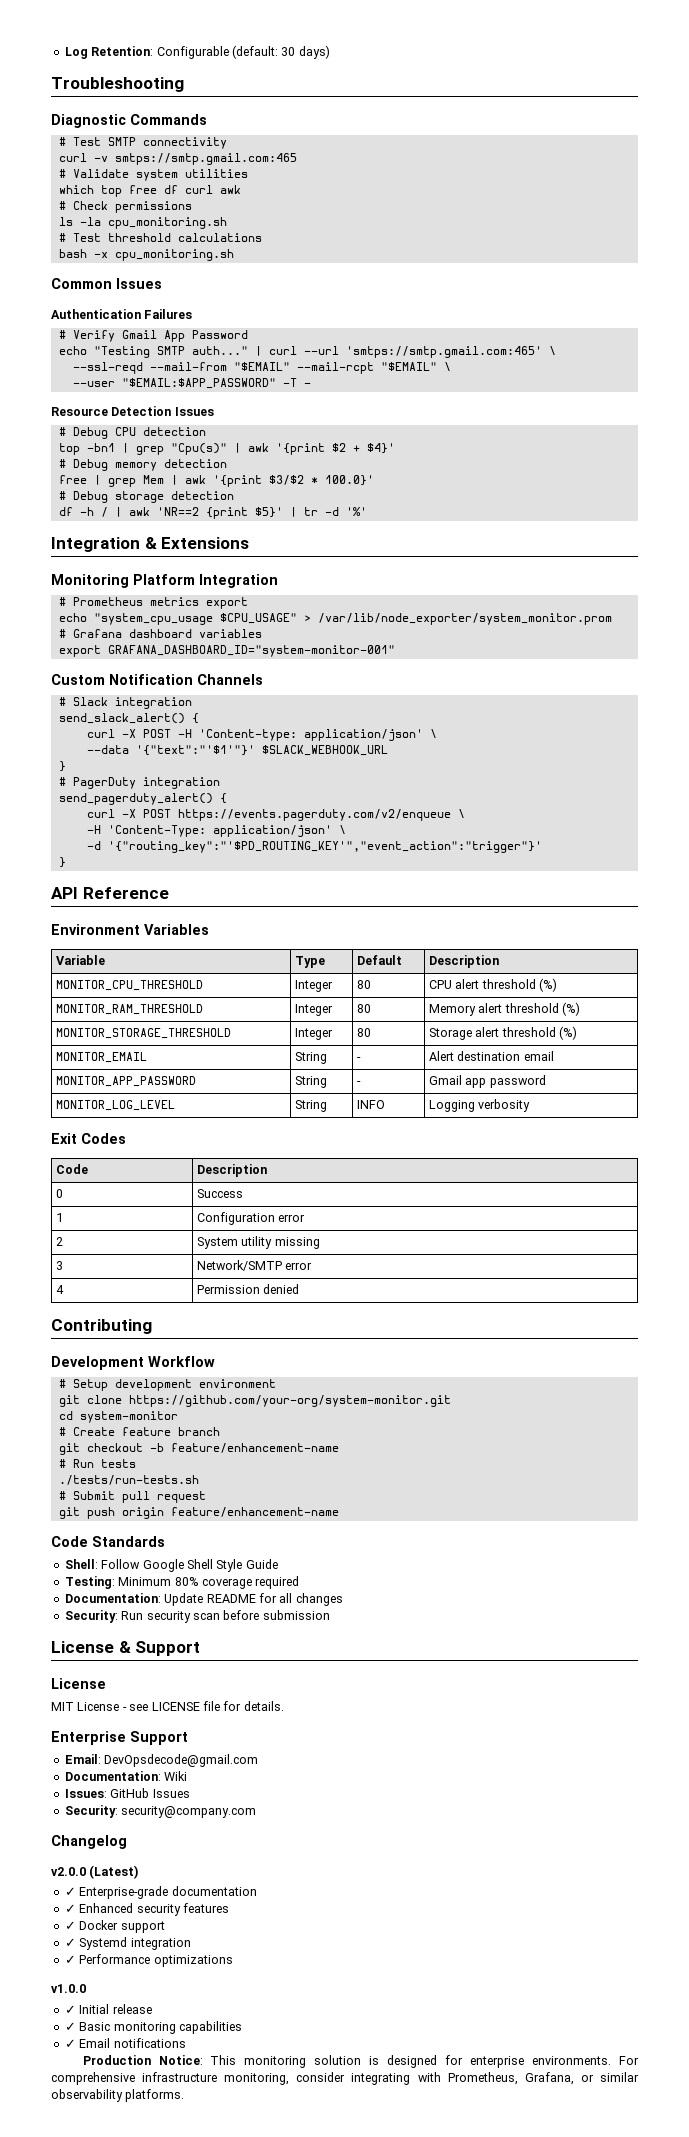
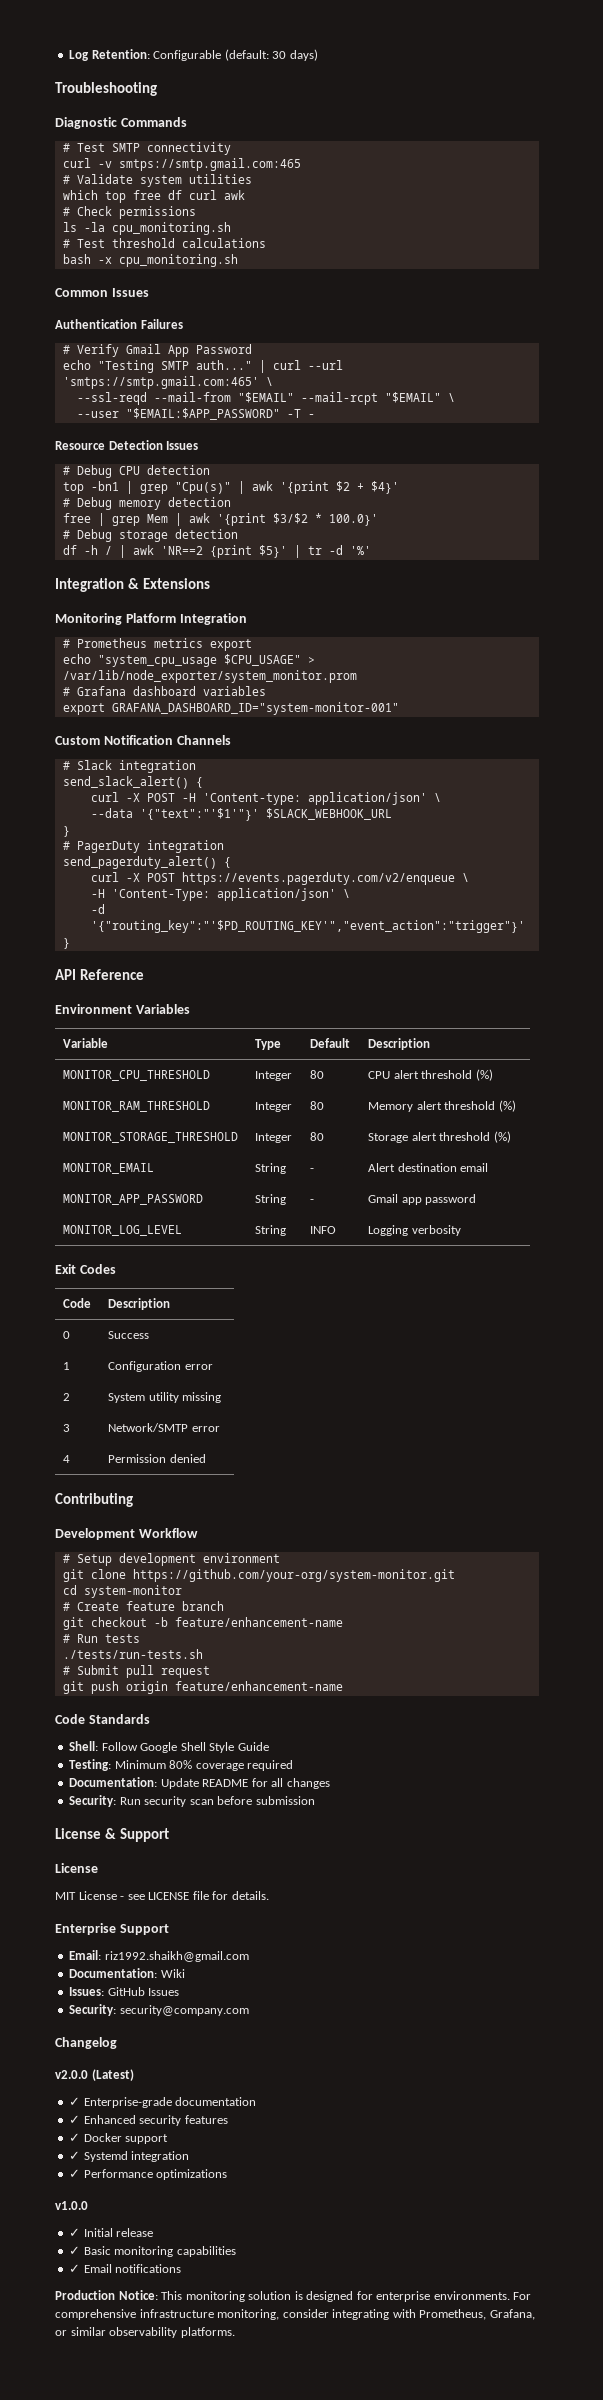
- Email: DevOpsdecode@gmail.com
+ Email: riz1992.shaikh@gmail.com

